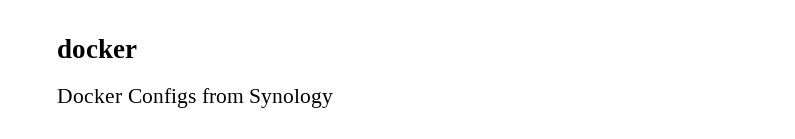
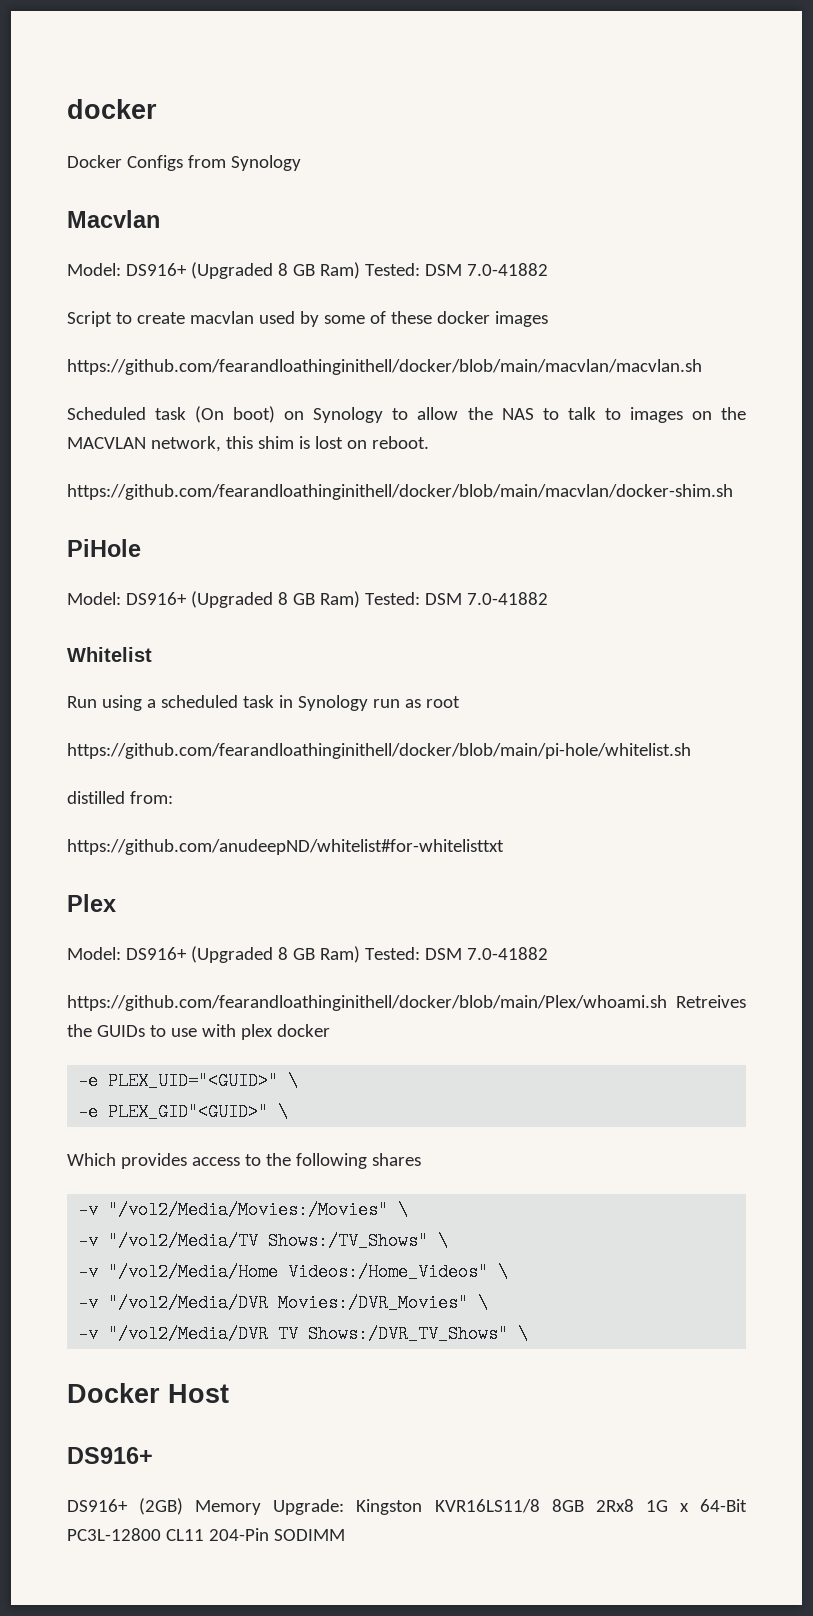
+ Macvlan
+ Model: DS916+ (Upgraded 8 GB Ram) Tested: DSM 7.0-41882
+ Script to create macvlan used by some of these docker images
+ https://github.com/fearandloathinginithell/docker/blob/main/macvlan/macvlan.sh
+ Scheduled task (On boot) on Synology to allow the NAS to talk to images on the MACVLAN network, this shim is lost on reboot.
+ https://github.com/fearandloathinginithell/docker/blob/main/macvlan/docker-shim.sh
+ PiHole
+ Model: DS916+ (Upgraded 8 GB Ram) Tested: DSM 7.0-41882
+ Whitelist
+ Run using a scheduled task in Synology run as root
+ https://github.com/fearandloathinginithell/docker/blob/main/pi-hole/whitelist.sh
+ distilled from:
+ https://github.com/anudeepND/whitelist#for-whitelisttxt
+ Plex
+ Model: DS916+ (Upgraded 8 GB Ram) Tested: DSM 7.0-41882
+ https://github.com/fearandloathinginithell/docker/blob/main/Plex/whoami.sh Retreives the GUIDs to use with plex docker
+ -e PLEX_UID="<GUID>" \
+ -e PLEX_GID"<GUID>" \
+ Which provides access to the following shares
+ -v "/vol2/Media/Movies:/Movies" \
+ -v "/vol2/Media/TV Shows:/TV_Shows" \
+ -v "/vol2/Media/Home Videos:/Home_Videos" \
+ -v "/vol2/Media/DVR Movies:/DVR_Movies" \
+ -v "/vol2/Media/DVR TV Shows:/DVR_TV_Shows" \
+ Docker Host
+ DS916+
+ DS916+ (2GB) Memory Upgrade: Kingston KVR16LS11/8 8GB 2Rx8 1G x 64-Bit PC3L-12800 CL11 204-Pin SODIMM

